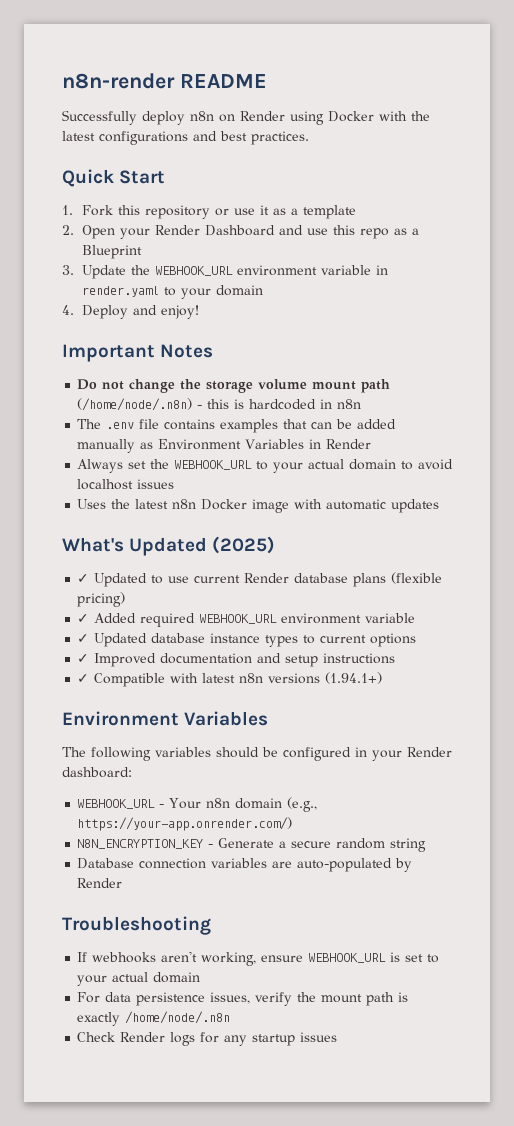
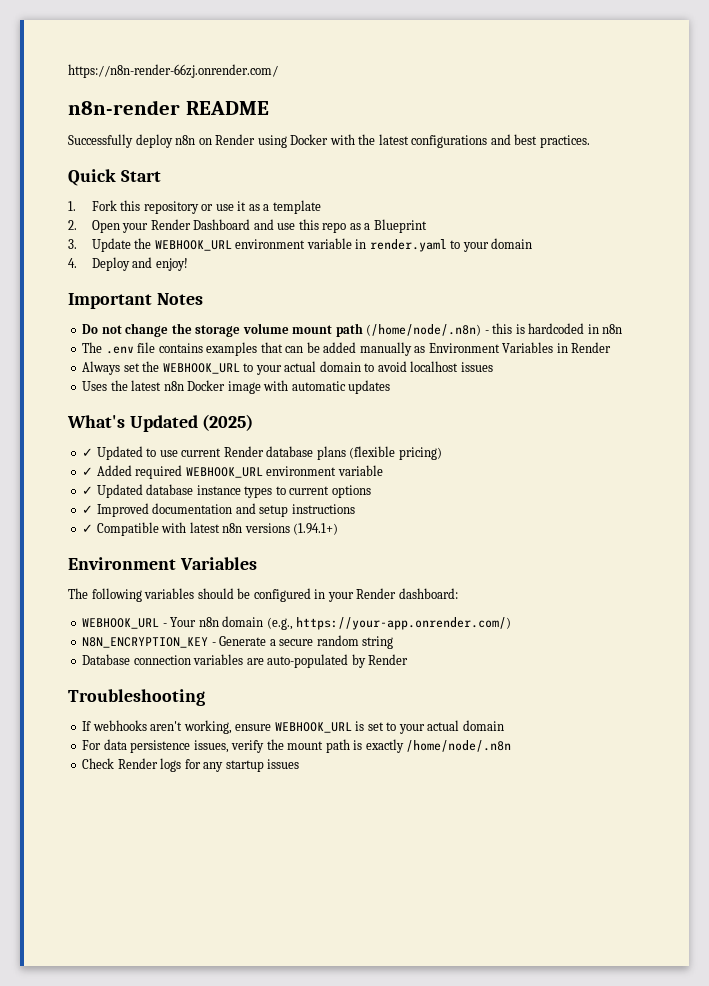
+ https://n8n-render-66zj.onrender.com/

